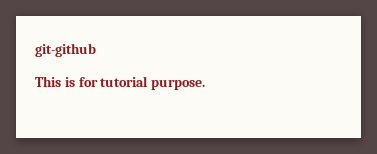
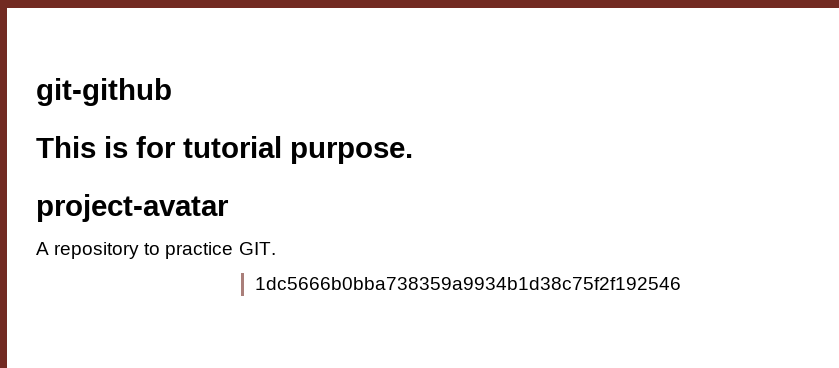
+ project-avatar
+ A repository to practice GIT.
+ 1dc5666b0bba738359a9934b1d38c75f2f192546

